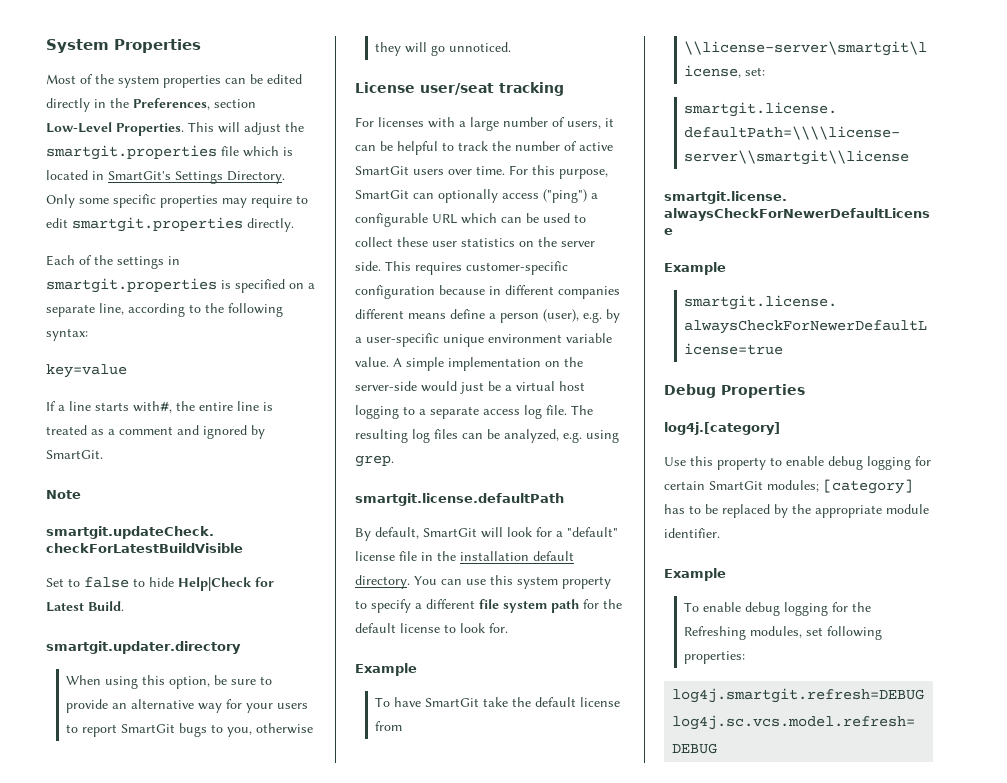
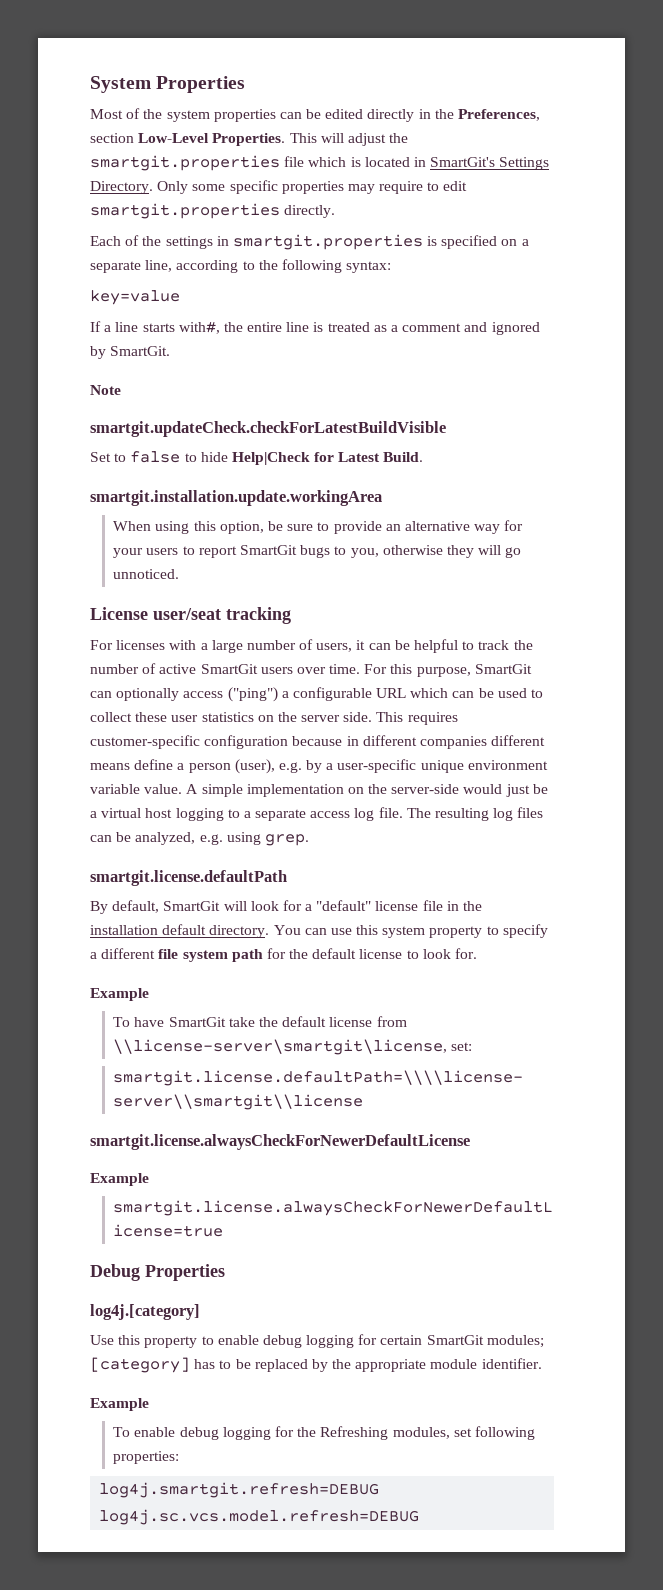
- smartgit.updater.directory
+ smartgit.installation.update.workingArea

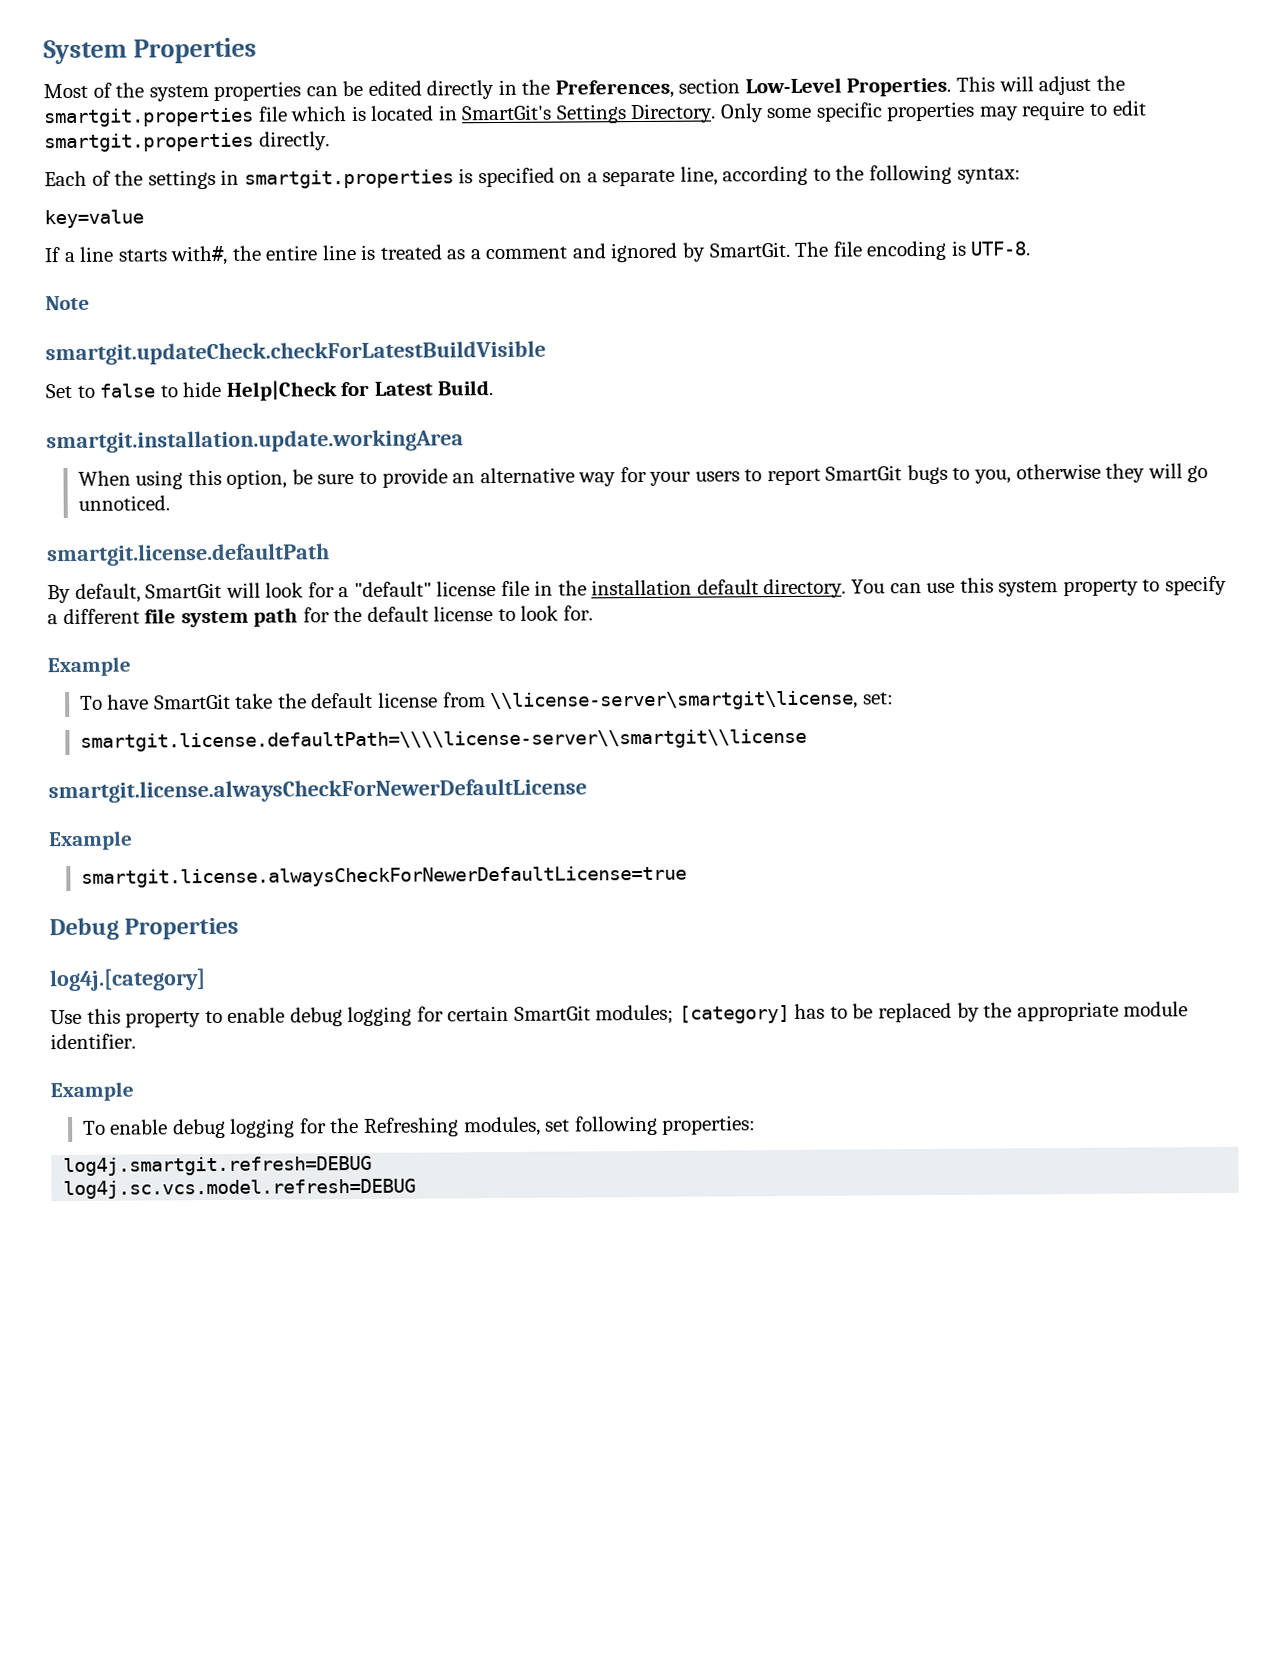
+ The file encoding is UTF-8.
- License user/seat tracking
- For licenses with a large number of users, it can be helpful to track the number of active SmartGit users over time. For this purpose, SmartGit can optionally access ("ping") a configurable URL which can be used to collect these user statistics on the server side. This requires customer-specific configuration because in different companies different means define a person (user), e.g. by a user-specific unique environment variable value. A simple implementation on the server-side would just be a virtual host logging to a separate access log file. The resulting log files can be analyzed, e.g. using grep.

